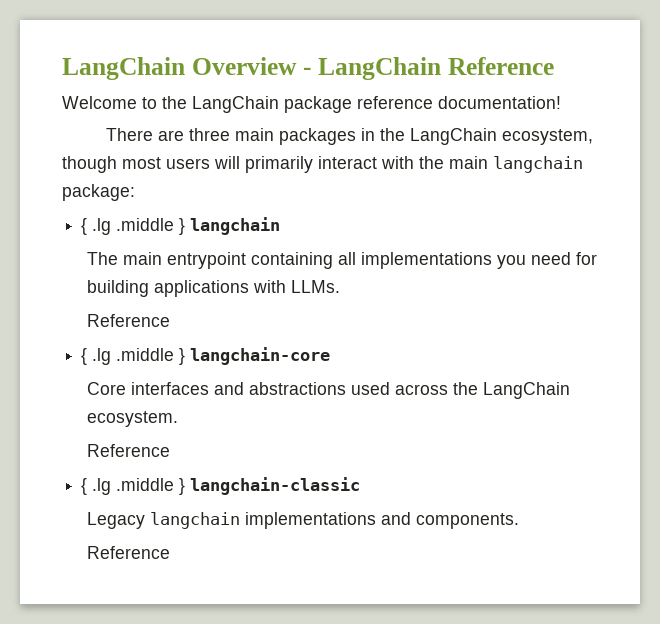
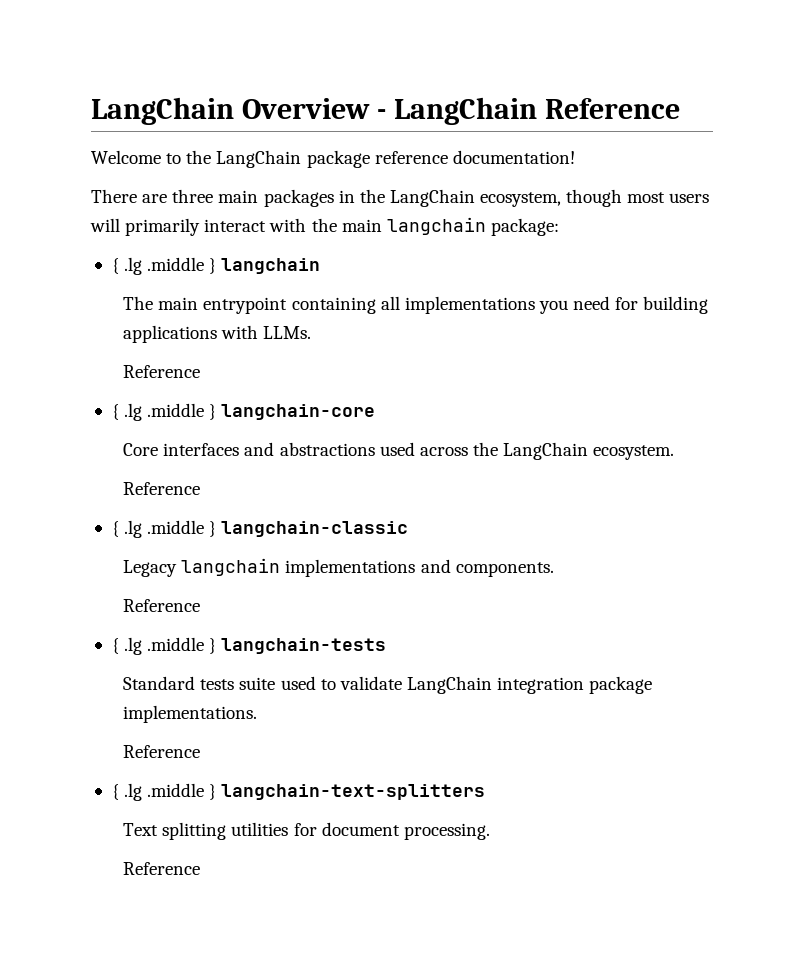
+ { .lg .middle } langchain-tests
+ Standard tests suite used to validate LangChain integration package implementations.
+ Reference
+ { .lg .middle } langchain-text-splitters
+ Text splitting utilities for document processing.
+ Reference

